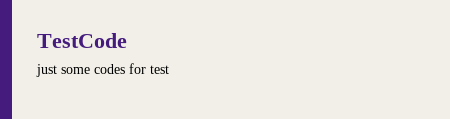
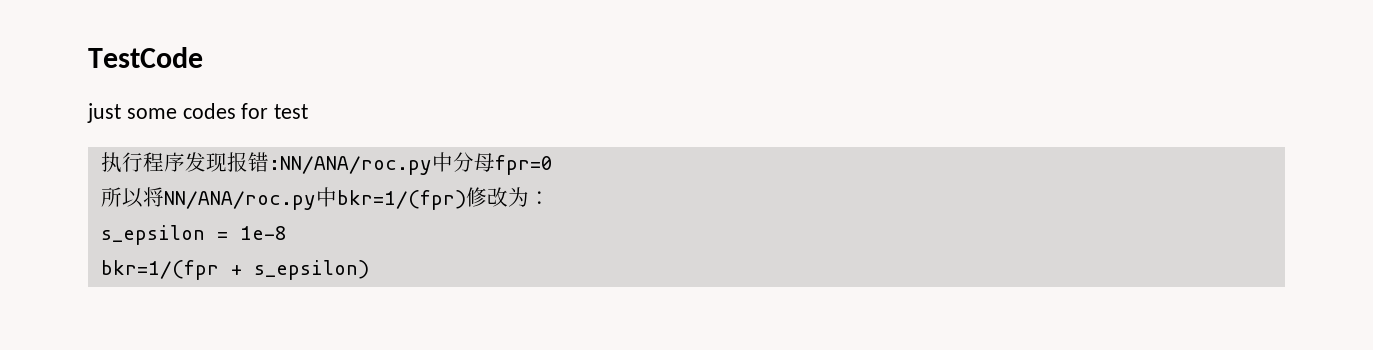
+ 执行程序发现报错:NN/ANA/roc.py中分母fpr=0
+ 所以将NN/ANA/roc.py中bkr=1/(fpr)修改为：
+ s_epsilon = 1e-8
+ bkr=1/(fpr + s_epsilon)

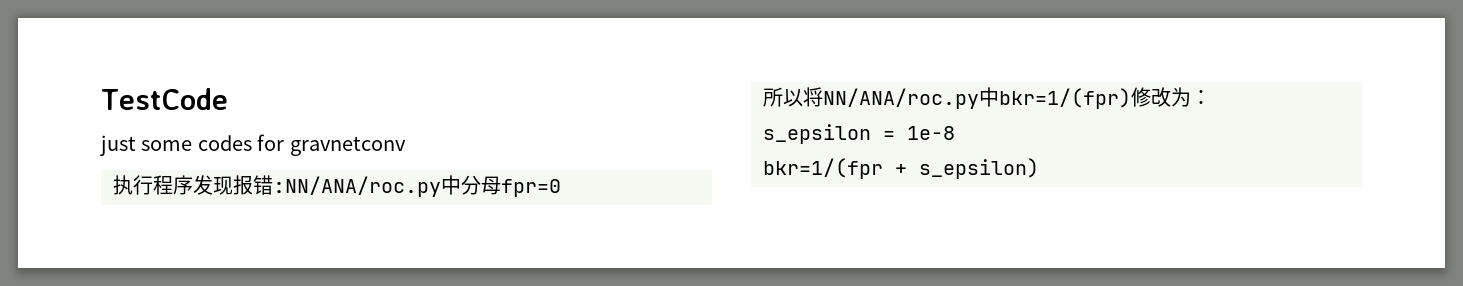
- just some codes for test
+ just some codes for gravnetconv

